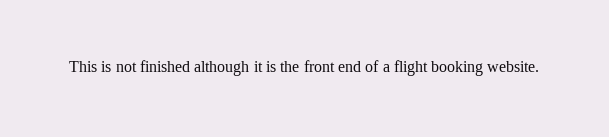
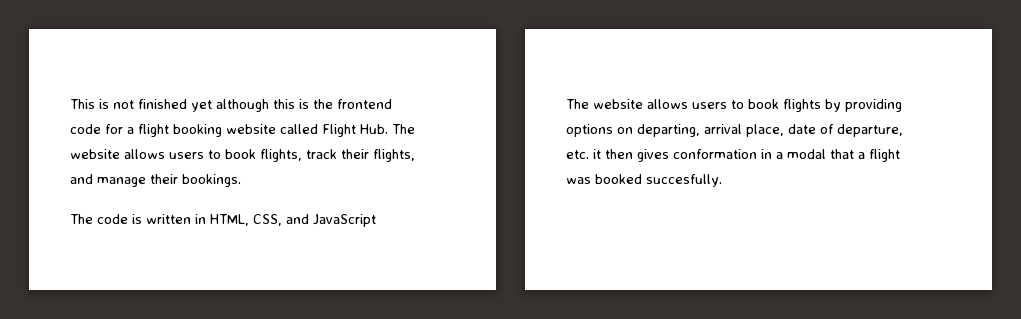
- This is not finished although it is the front end of a flight booking website.
+ This is not finished yet although this is the frontend code for a flight booking website called Flight Hub. The website allows users to book flights, track their flights, and manage their bookings.
+ The code is written in HTML, CSS, and JavaScript
+ The website allows users to book flights by providing options on departing, arrival place, date of departure, etc. it then gives conformation in a modal that a flight was booked succesfully.

